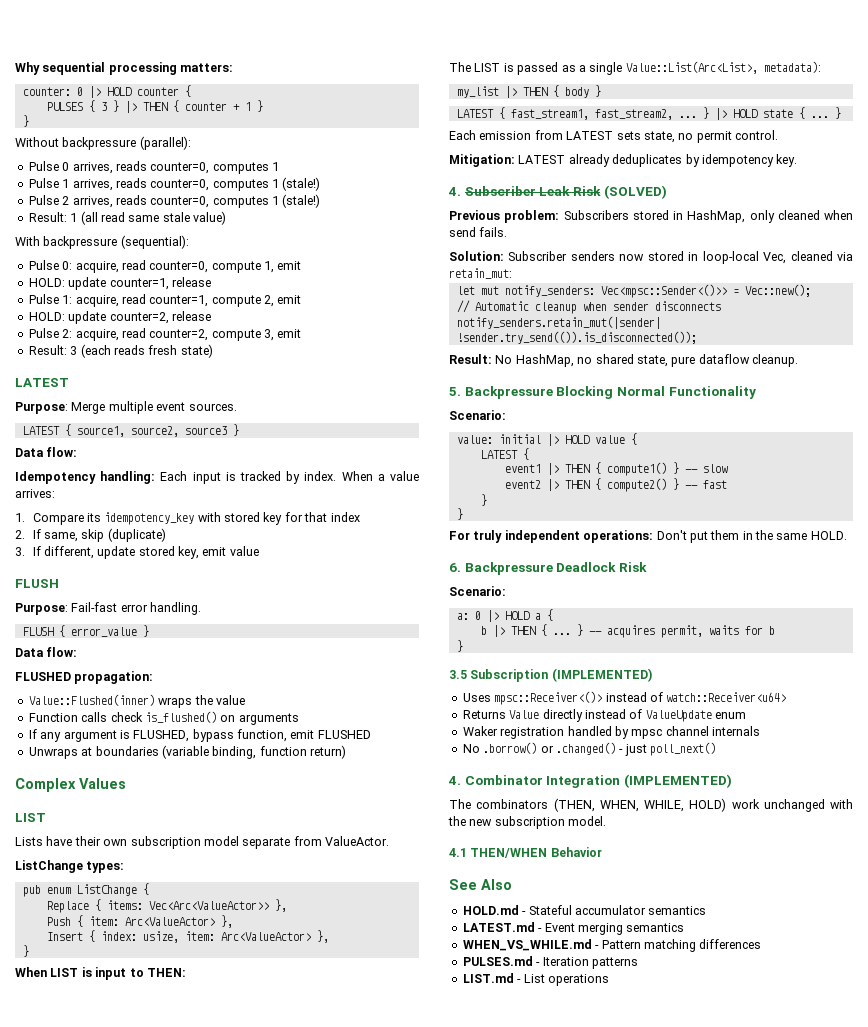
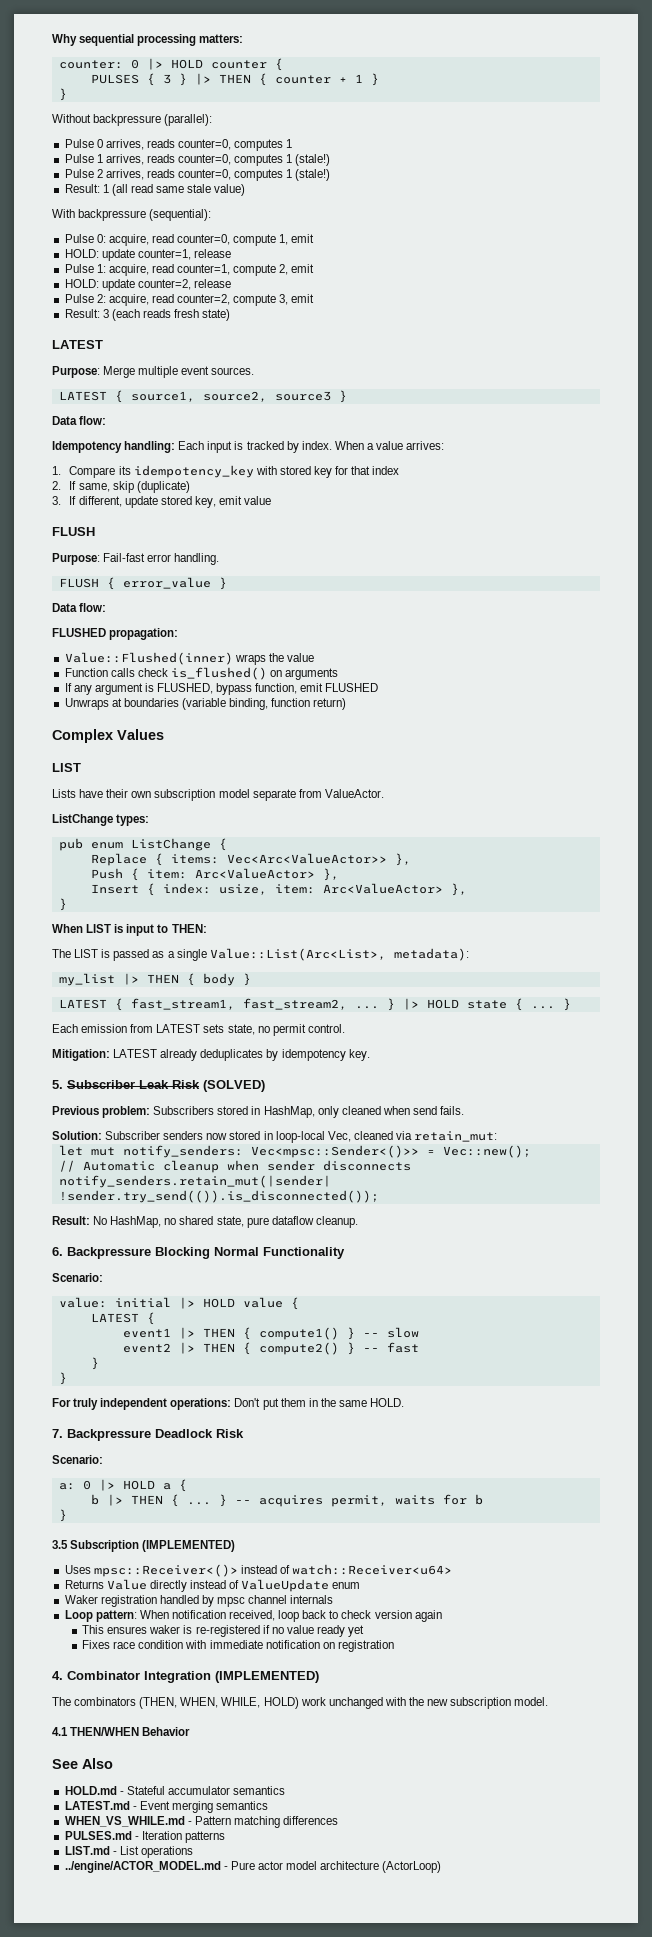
- 4. Subscriber Leak Risk (SOLVED)
+ 5. Subscriber Leak Risk (SOLVED)
- 5. Backpressure Blocking Normal Functionality
+ 6. Backpressure Blocking Normal Functionality
- 6. Backpressure Deadlock Risk
+ 7. Backpressure Deadlock Risk
- No .borrow() or .changed() - just poll_next()
+ Loop pattern: When notification received, loop back to check version again
+ This ensures waker is re-registered if no value ready yet
+ Fixes race condition with immediate notification on registration
+ ../engine/ACTOR_MODEL.md - Pure actor model architecture (ActorLoop)

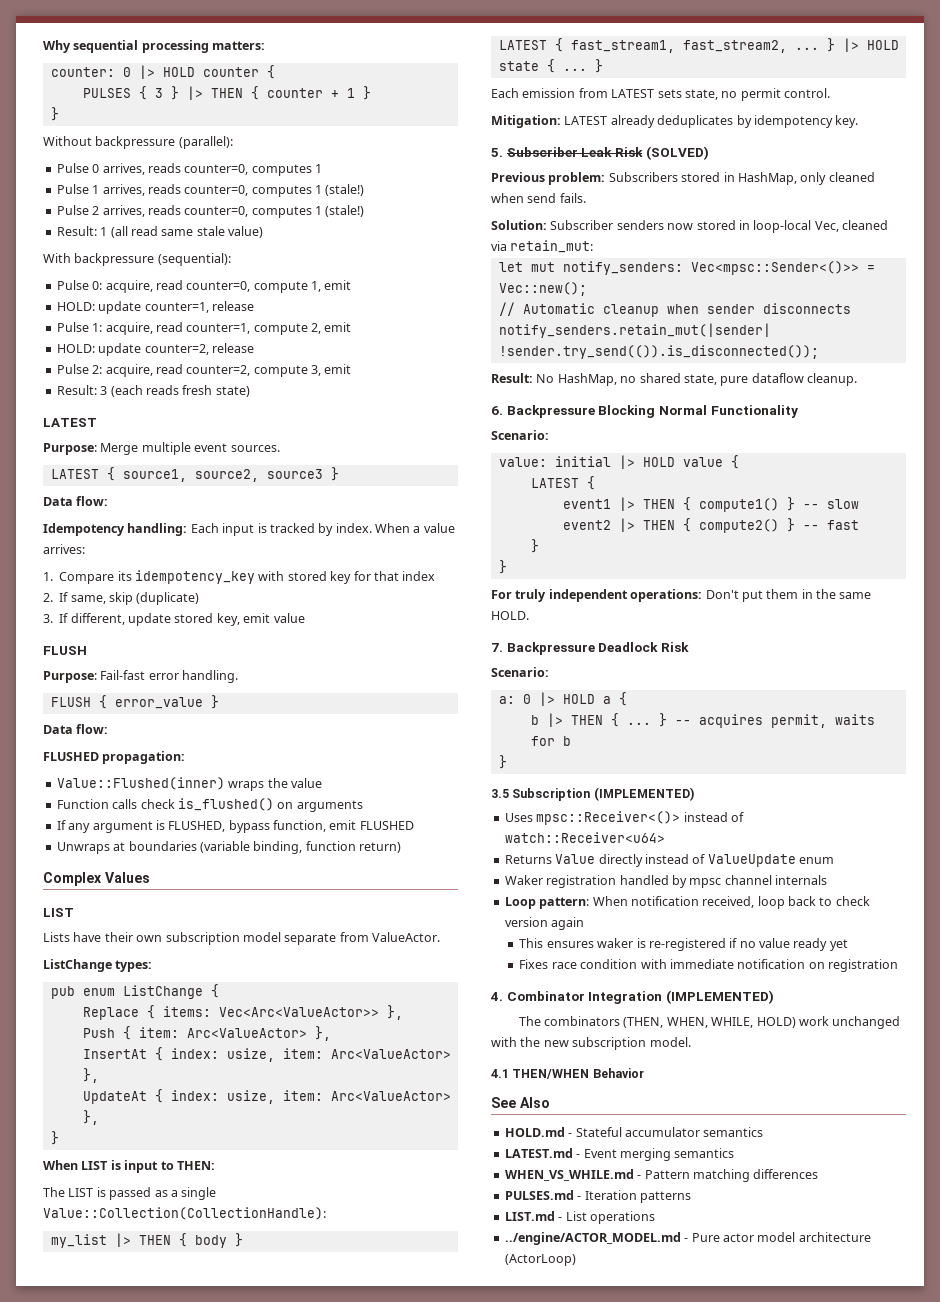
- Insert { index: usize, item: Arc<ValueActor> },
+ InsertAt { index: usize, item: Arc<ValueActor> },
+ UpdateAt { index: usize, item: Arc<ValueActor> },
- The LIST is passed as a single Value::List(Arc<List>, metadata):
+ The LIST is passed as a single Value::Collection(CollectionHandle):

